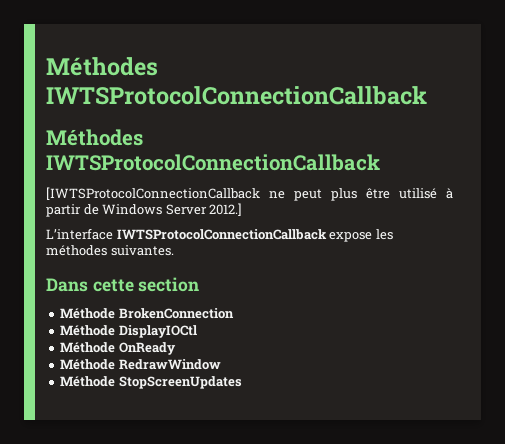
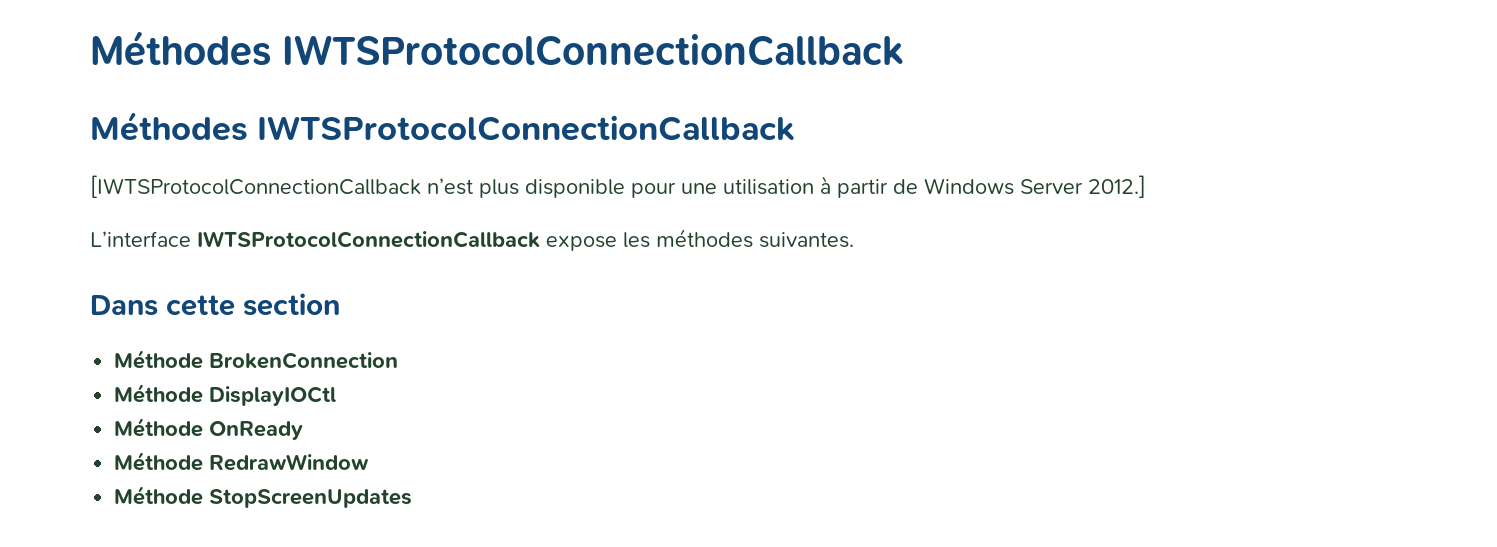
- [IWTSProtocolConnectionCallback ne peut plus être utilisé à partir de Windows Server 2012.]
+ [IWTSProtocolConnectionCallback n’est plus disponible pour une utilisation à partir de Windows Server 2012.]

